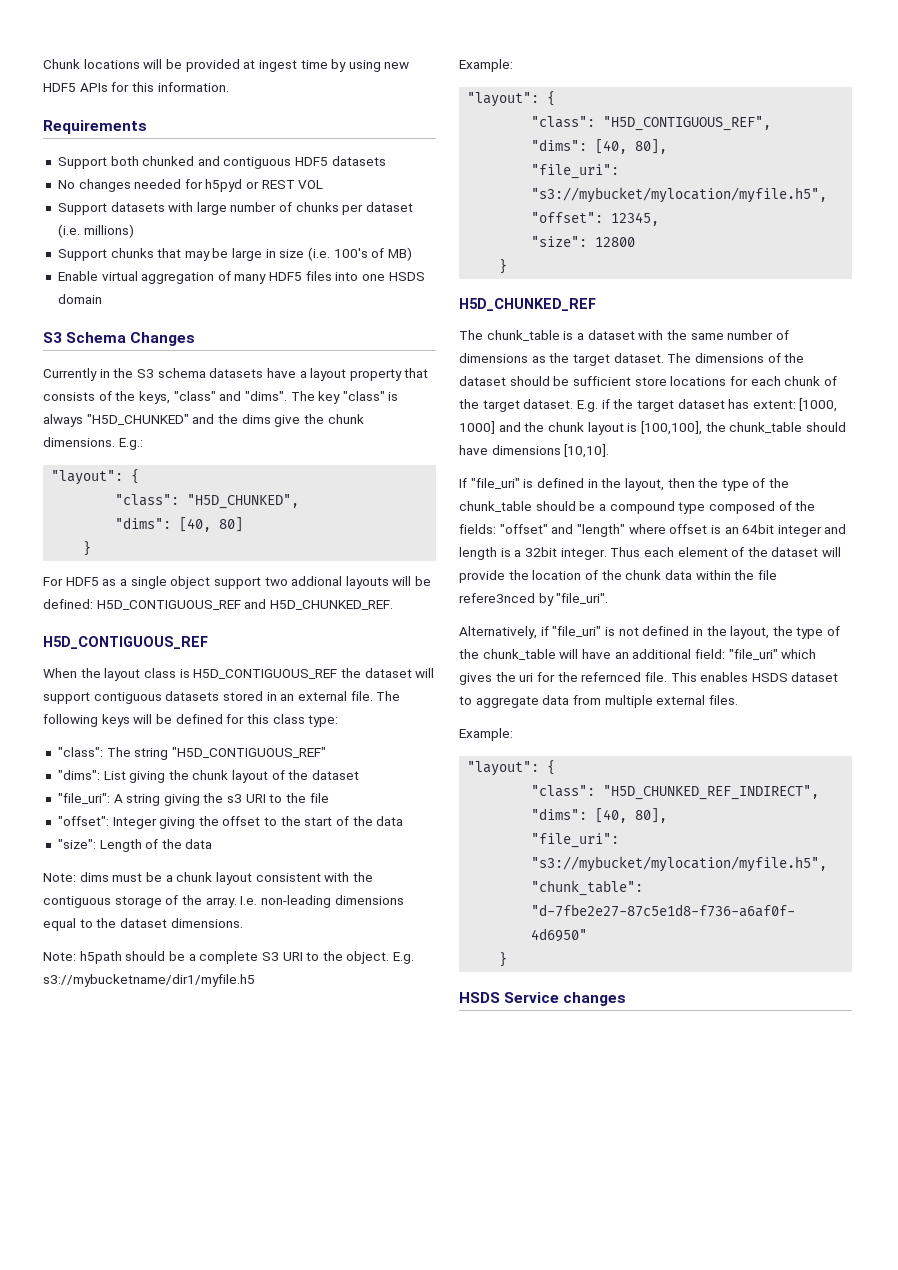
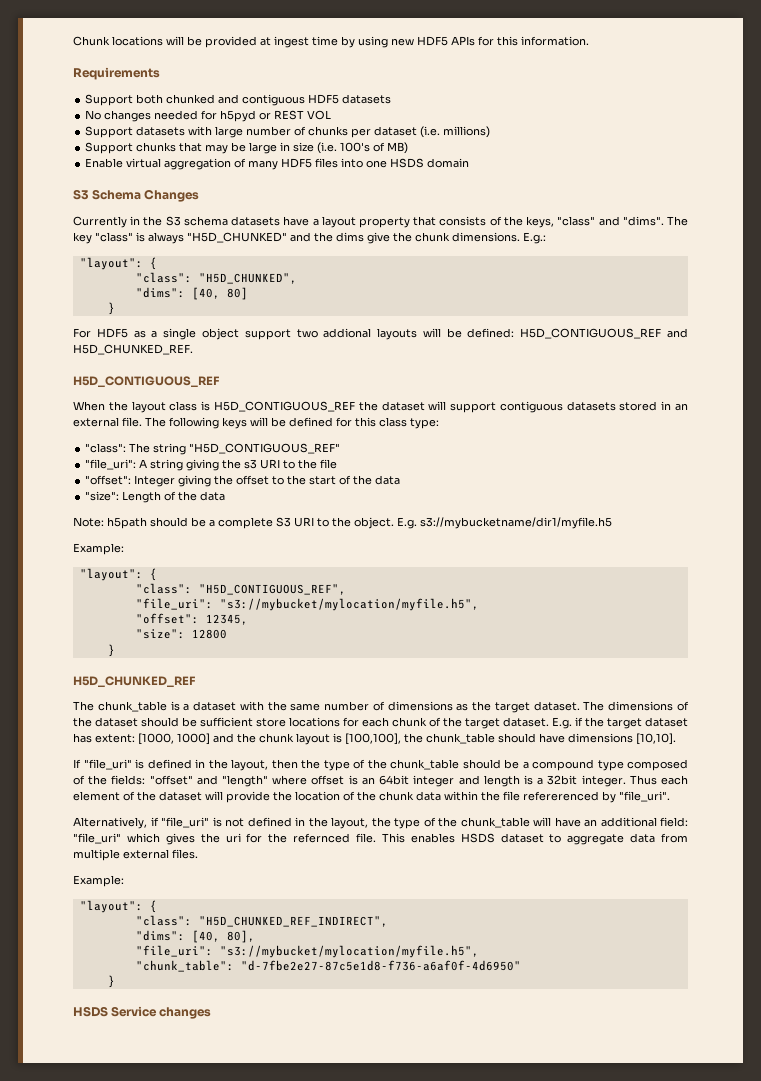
- "dims": List giving the chunk layout of the dataset
- Note: dims must be a chunk layout consistent with the contiguous storage of the array. I.e. non-leading dimensions equal to the dataset dimensions.
  "class": "H5D_CONTIGUOUS_REF",
- "dims": [40, 80],
- Thus each element of the dataset will provide the location of the chunk data within the file refere3nced by "file_uri".
+ Thus each element of the dataset will provide the location of the chunk data within the file refererenced by "file_uri".

